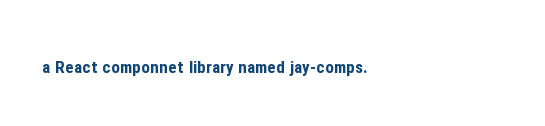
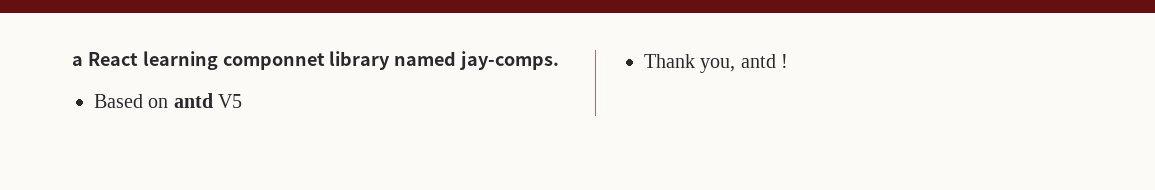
- a React componnet library named jay-comps.
+ a React learning componnet library named jay-comps.
+ Based on antd V5
+ Thank you, antd !

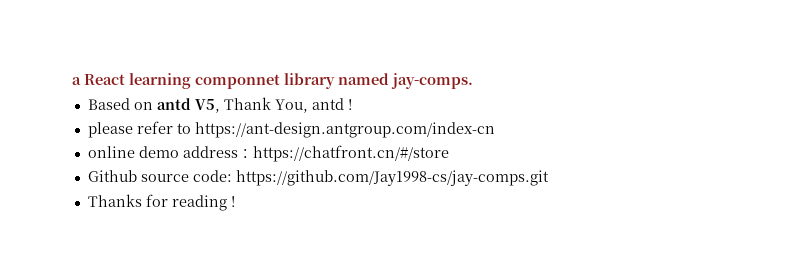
- Based on antd V5
- Thank you, antd !
+ Based on antd V5, Thank You, antd !
+ please refer to https://ant-design.antgroup.com/index-cn
+ online demo address：https://chatfront.cn/#/store
+ Github source code: https://github.com/Jay1998-cs/jay-comps.git
+ Thanks for reading !

